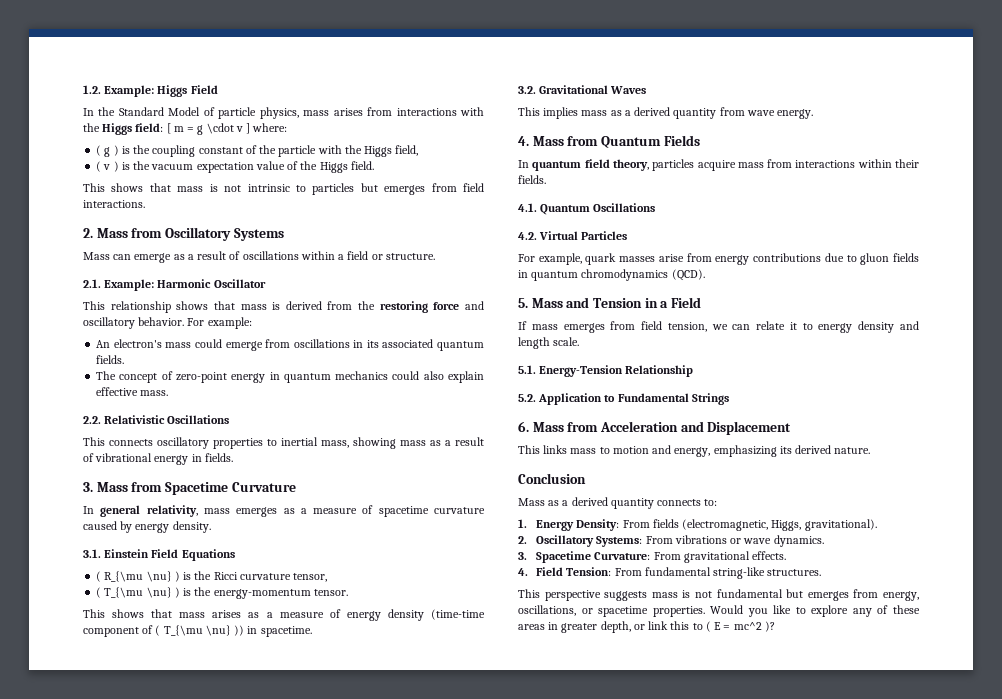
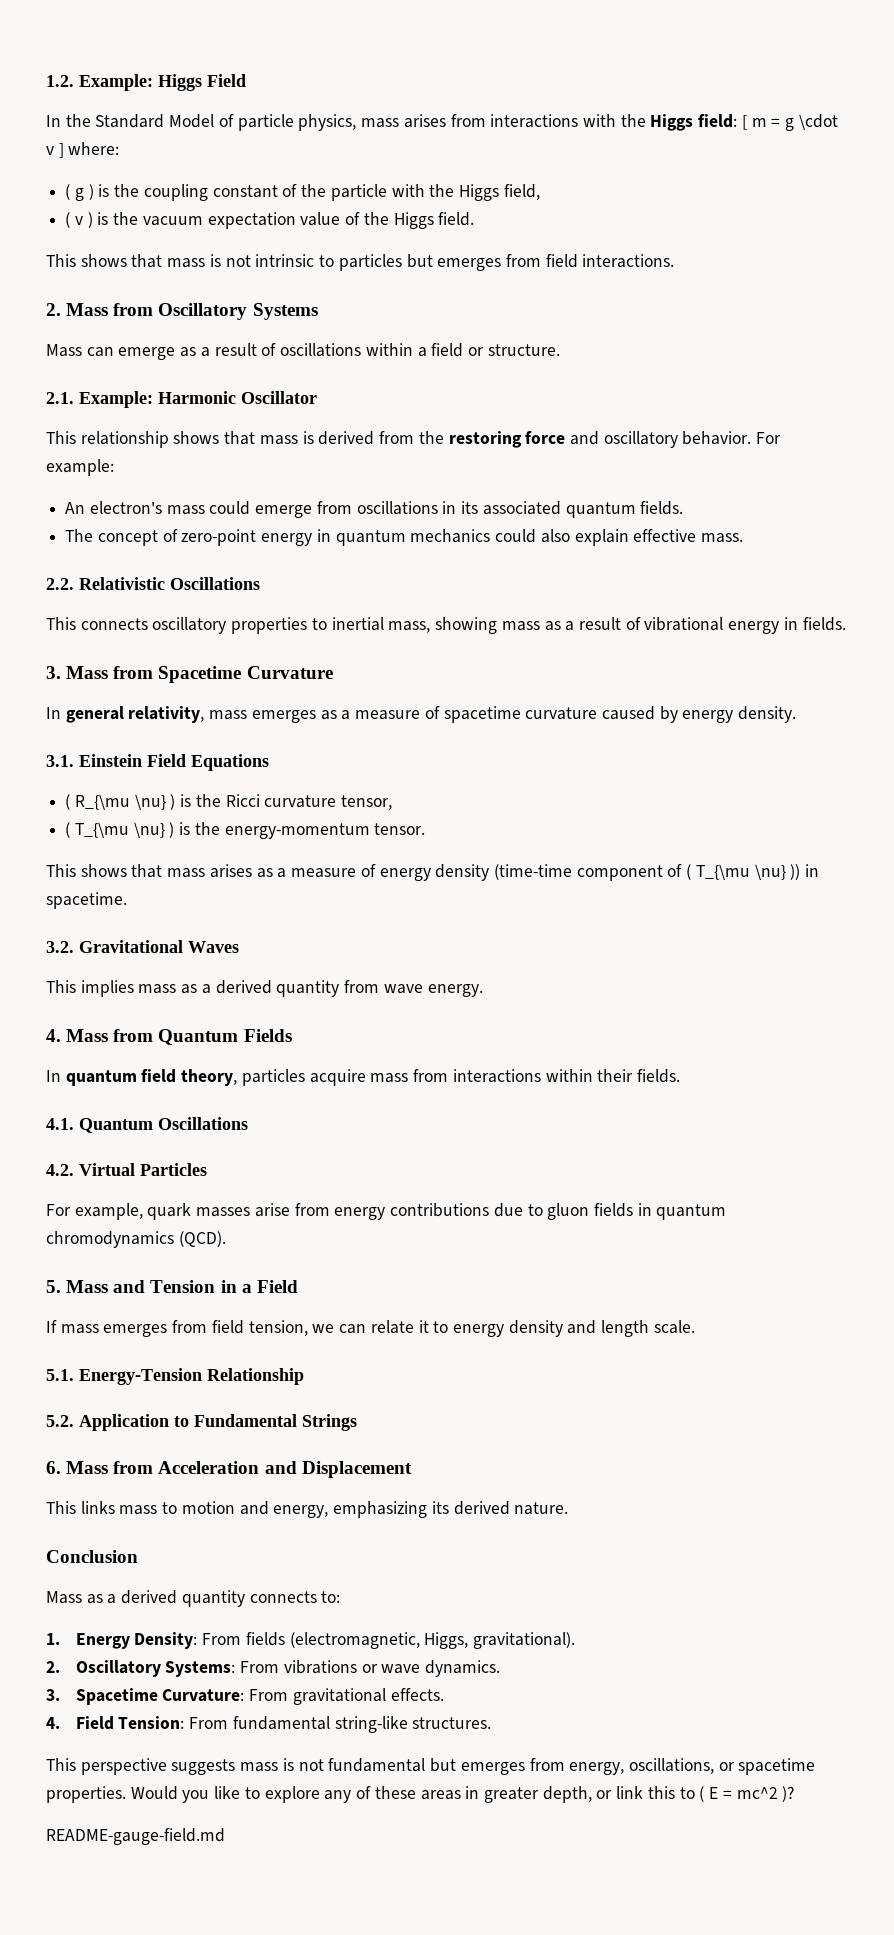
+ README-gauge-field.md

